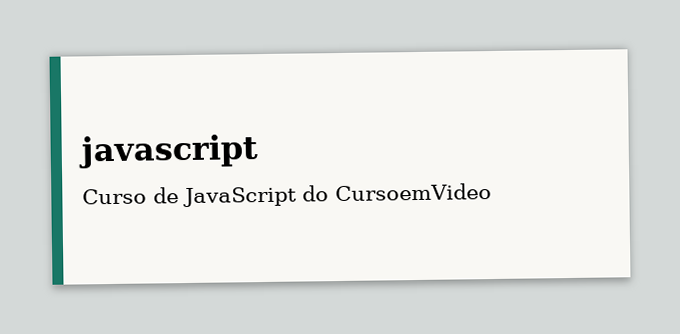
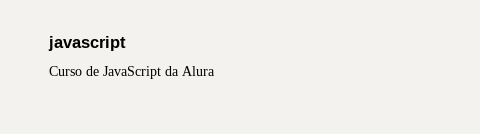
- Curso de JavaScript do CursoemVideo
+ Curso de JavaScript da Alura

